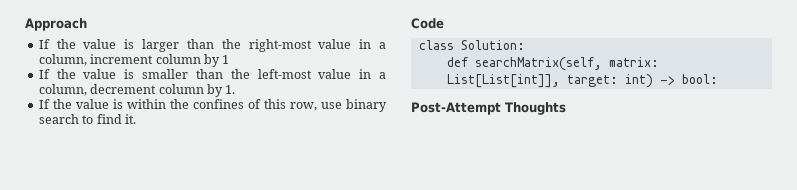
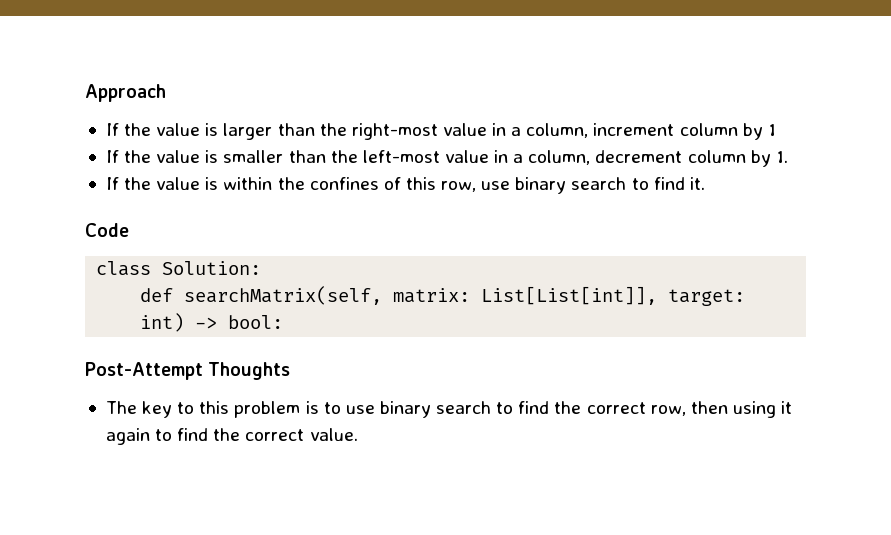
+ The key to this problem is to use binary search to find the correct row, then using it again to find the correct value.

